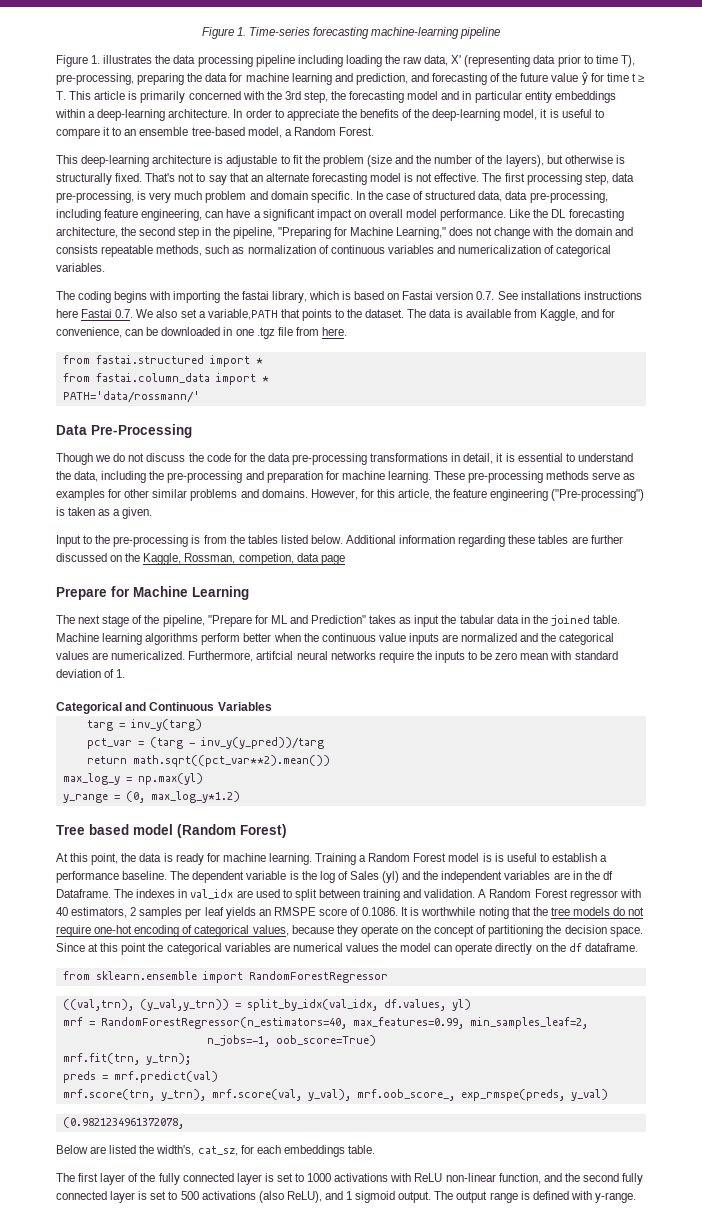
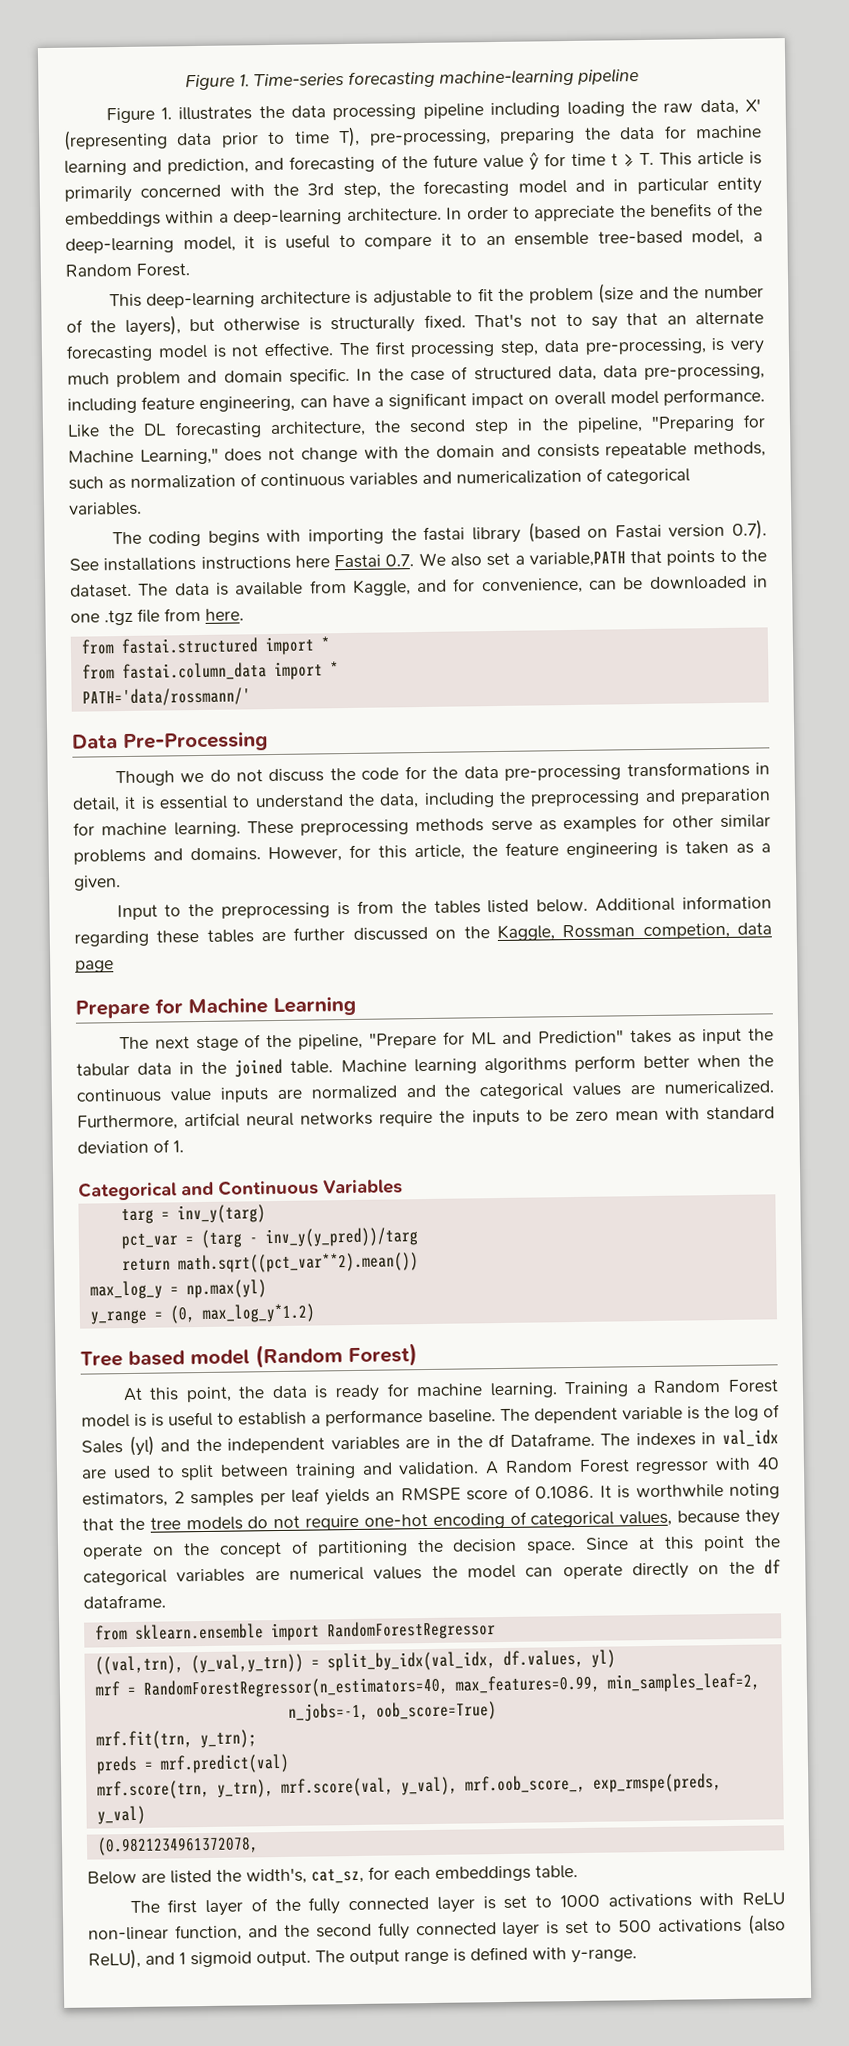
- The coding begins with importing the fastai library, which is based on Fastai version 0.7. See installations instructions here Fastai 0.7. We also set a variable,PATH that points to the dataset.
+ The coding begins with importing the fastai library (based on Fastai version 0.7). See installations instructions here Fastai 0.7. We also set a variable,PATH that points to the dataset.
- Though we do not discuss the code for the data pre-processing transformations in detail, it is essential to understand the data, including the pre-processing and preparation for machine learning.
+ Though we do not discuss the code for the data pre-processing transformations in detail, it is essential to understand the data, including the preprocessing and preparation for machine learning.
- These pre-processing methods serve as examples for other similar problems and domains.
+ These preprocessing methods serve as examples for other similar problems and domains.
- However, for this article, the feature engineering ("Pre-processing") is taken as a given.
+ However, for this article, the feature engineering is taken as a given.
- Input to the pre-processing is from the tables listed below.
+ Input to the preprocessing is from the tables listed below.
- Additional information regarding these tables are further discussed on the Kaggle, Rossman, competion, data page
+ Additional information regarding these tables are further discussed on the Kaggle, Rossman competion, data page

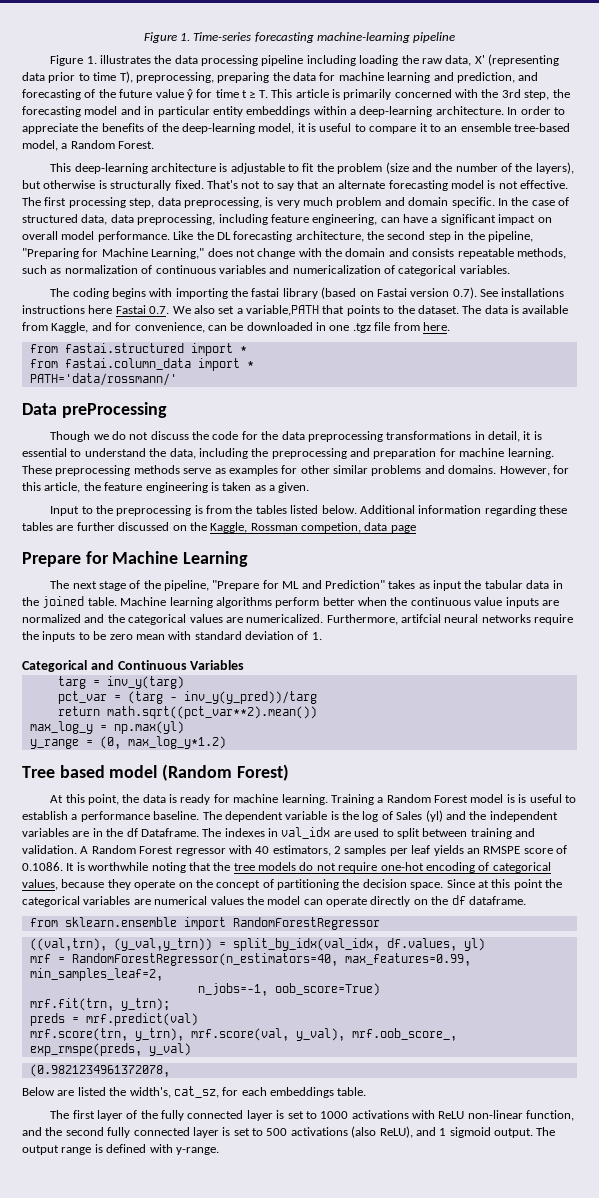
- Figure 1. illustrates the data processing pipeline including loading the raw data, X' (representing data prior to time T), pre-processing, preparing the data for machine learning and prediction, and forecasting of the future value ŷ for time t ≥ T. This article is primarily concerned with the 3rd step, the forecasting model and in particular entity embeddings within a deep-learning architecture.
+ Figure 1. illustrates the data processing pipeline including loading the raw data, X' (representing data prior to time T), preprocessing, preparing the data for machine learning and prediction, and forecasting of the future value ŷ for time t ≥ T. This article is primarily concerned with the 3rd step, the forecasting model and in particular entity embeddings within a deep-learning architecture.
- The first processing step, data pre-processing, is very much problem and domain specific.
+ The first processing step, data preprocessing, is very much problem and domain specific.
- In the case of structured data, data pre-processing, including feature engineering, can have a significant impact on overall model performance.
+ In the case of structured data, data preprocessing, including feature engineering, can have a significant impact on overall model performance.
- Data Pre-Processing
+ Data preProcessing
- Though we do not discuss the code for the data pre-processing transformations in detail, it is essential to understand the data, including the preprocessing and preparation for machine learning.
+ Though we do not discuss the code for the data preprocessing transformations in detail, it is essential to understand the data, including the preprocessing and preparation for machine learning.

